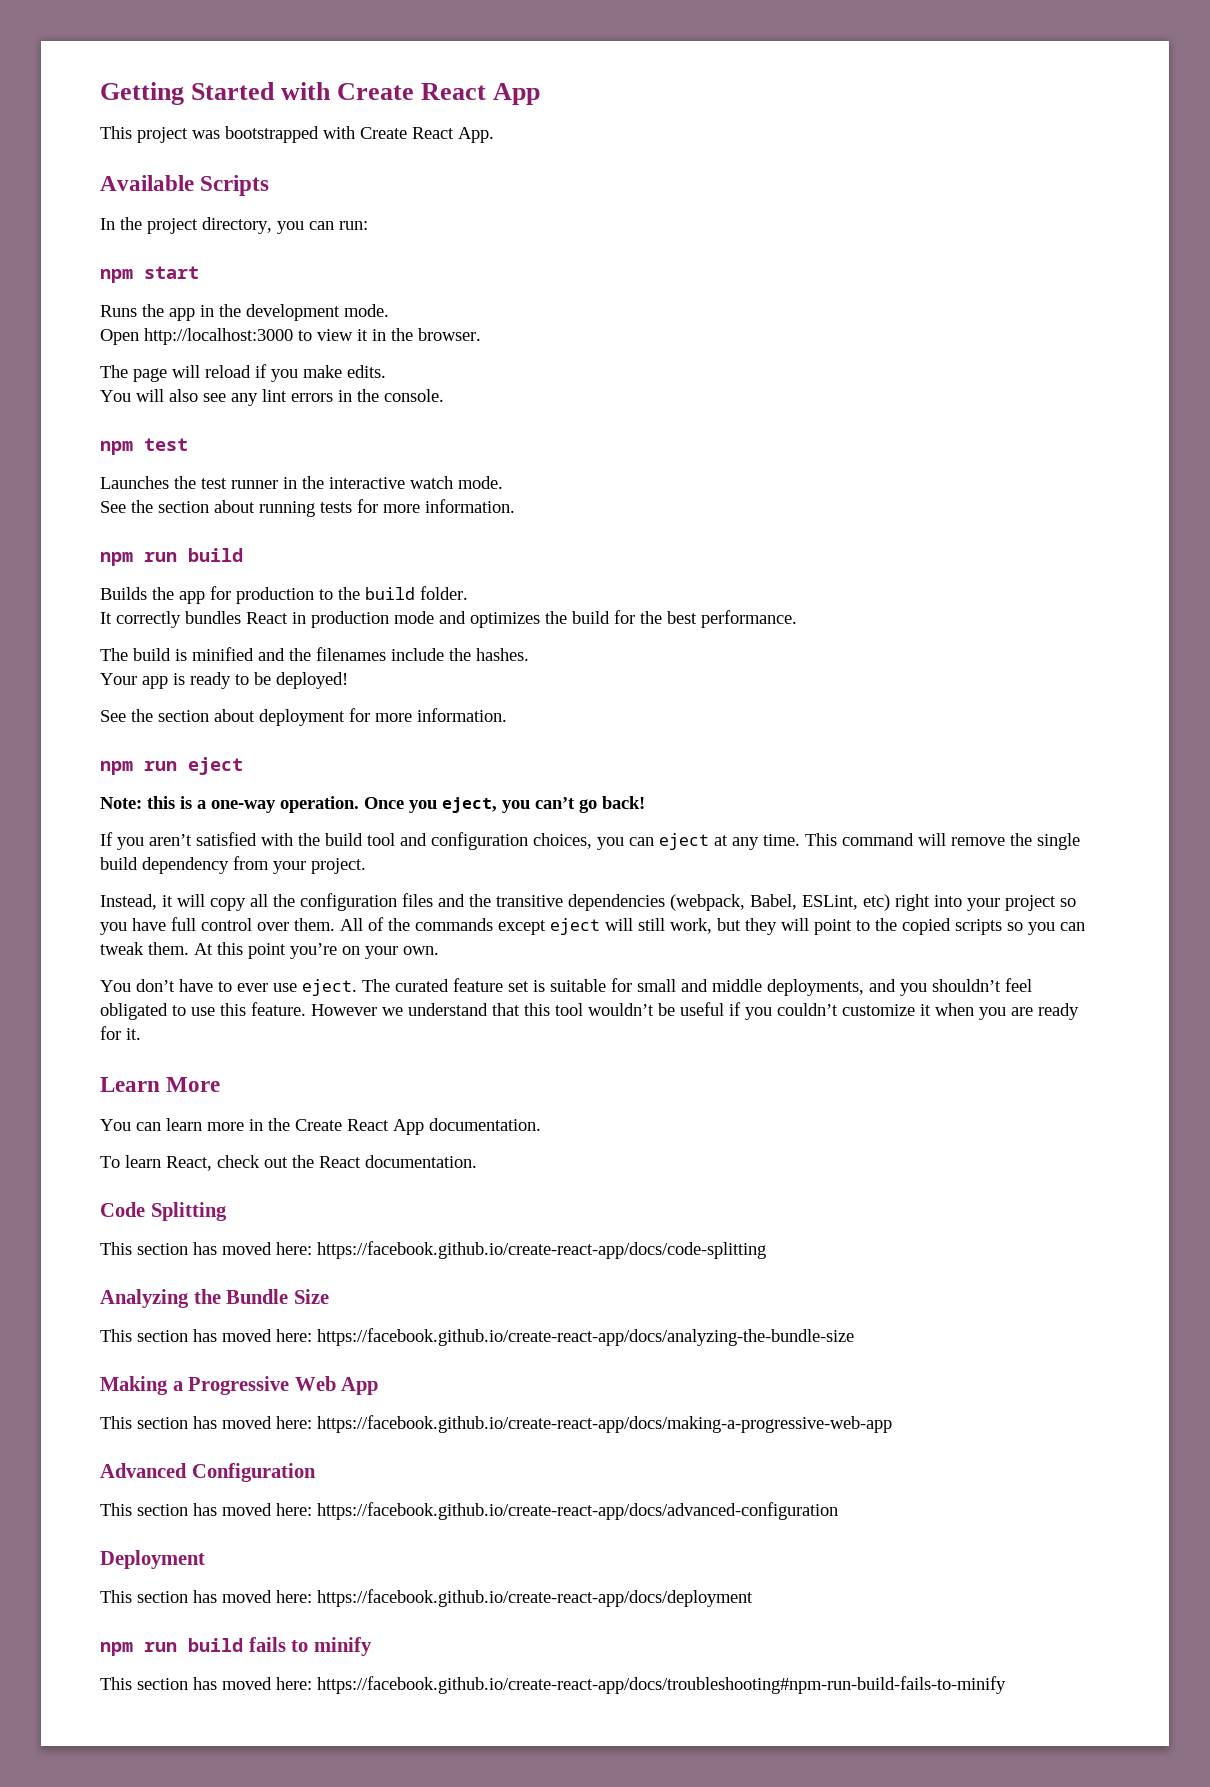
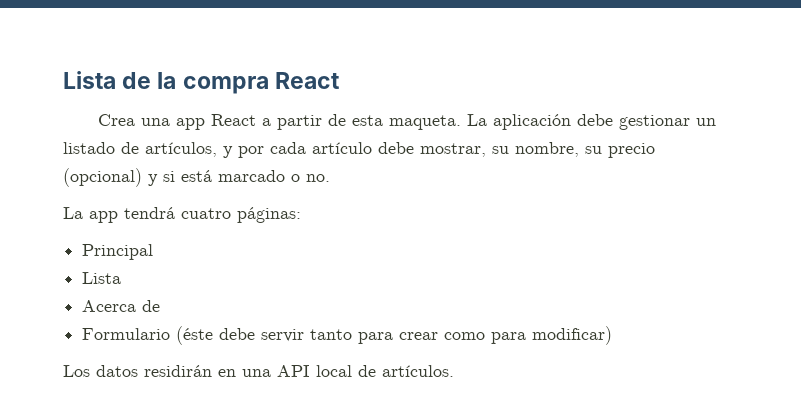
- Getting Started with Create React App
- This project was bootstrapped with Create React App.
- Available Scripts
- In the project directory, you can run:
- npm start
- Runs the app in the development mode.
- Open http://localhost:3000 to view it in the browser.
- The page will reload if you make edits.
- You will also see any lint errors in the console.
- npm test
- Launches the test runner in the interactive watch mode.
- See the section about running tests for more information.
- npm run build
- Builds the app for production to the build folder.
- It correctly bundles React in production mode and optimizes the build for the best performance.
- The build is minified and the filenames include the hashes.
- Your app is ready to be deployed!
- See the section about deployment for more information.
- npm run eject
- Note: this is a one-way operation. Once you eject, you can’t go back!
- If you aren’t satisfied with the build tool and configuration choices, you can eject at any time. This command will remove the single build dependency from your project.
- Instead, it will copy all the configuration files and the transitive dependencies (webpack, Babel, ESLint, etc) right into your project so you have full control over them. All of the commands except eject will still work, but they will point to the copied scripts so you can tweak them. At this point you’re on your own.
- You don’t have to ever use eject. The curated feature set is suitable for small and middle deployments, and you shouldn’t feel obligated to use this feature. However we understand that this tool wouldn’t be useful if you couldn’t customize it when you are ready for it.
- Learn More
- You can learn more in the Create React App documentation.
- To learn React, check out the React documentation.
- Code Splitting
- This section has moved here: https://facebook.github.io/create-react-app/docs/code-splitting
- Analyzing the Bundle Size
- This section has moved here: https://facebook.github.io/create-react-app/docs/analyzing-the-bundle-size
- Making a Progressive Web App
- This section has moved here: https://facebook.github.io/create-react-app/docs/making-a-progressive-web-app
- Advanced Configuration
- This section has moved here: https://facebook.github.io/create-react-app/docs/advanced-configuration
- Deployment
- This section has moved here: https://facebook.github.io/create-react-app/docs/deployment
- npm run build fails to minify
- This section has moved here: https://facebook.github.io/create-react-app/docs/troubleshooting#npm-run-build-fails-to-minify
+ Lista de la compra React
+ Crea una app React a partir de esta maqueta. La aplicación debe gestionar un listado de artículos, y por cada artículo debe mostrar, su nombre, su precio (opcional) y si está marcado o no.
+ La app tendrá cuatro páginas:
+ Principal
+ Lista
+ Acerca de
+ Formulario (éste debe servir tanto para crear como para modificar)
+ Los datos residirán en una API local de artículos.

